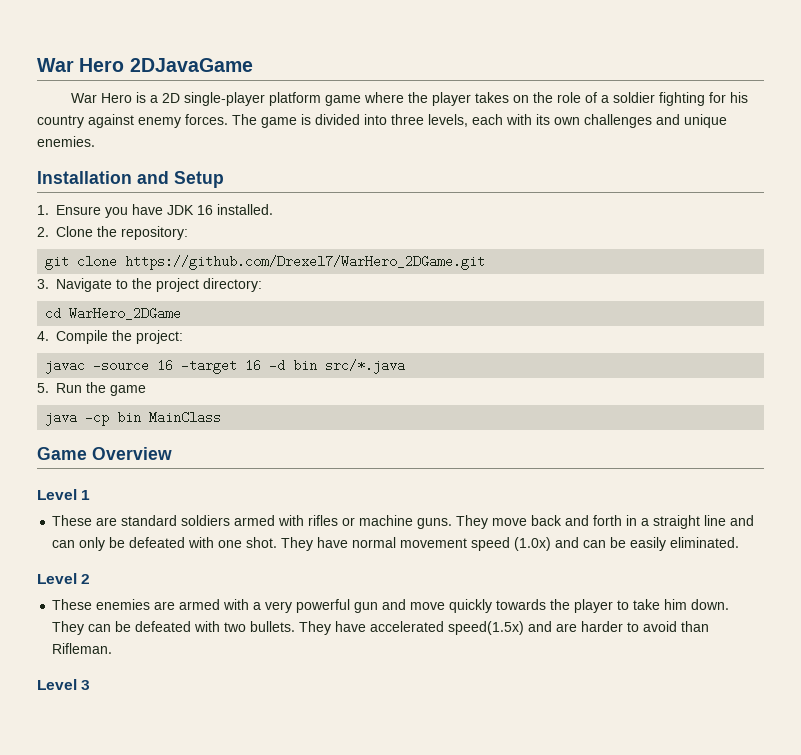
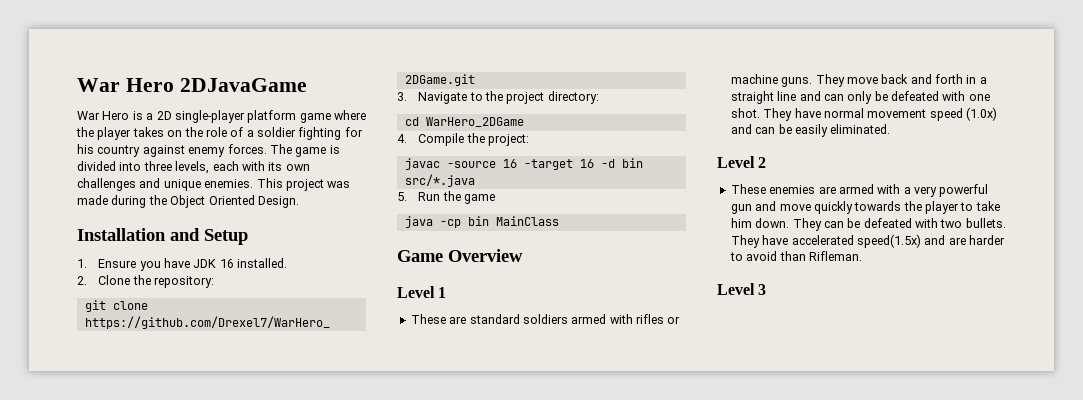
+ This project was made during the Object Oriented Design.

